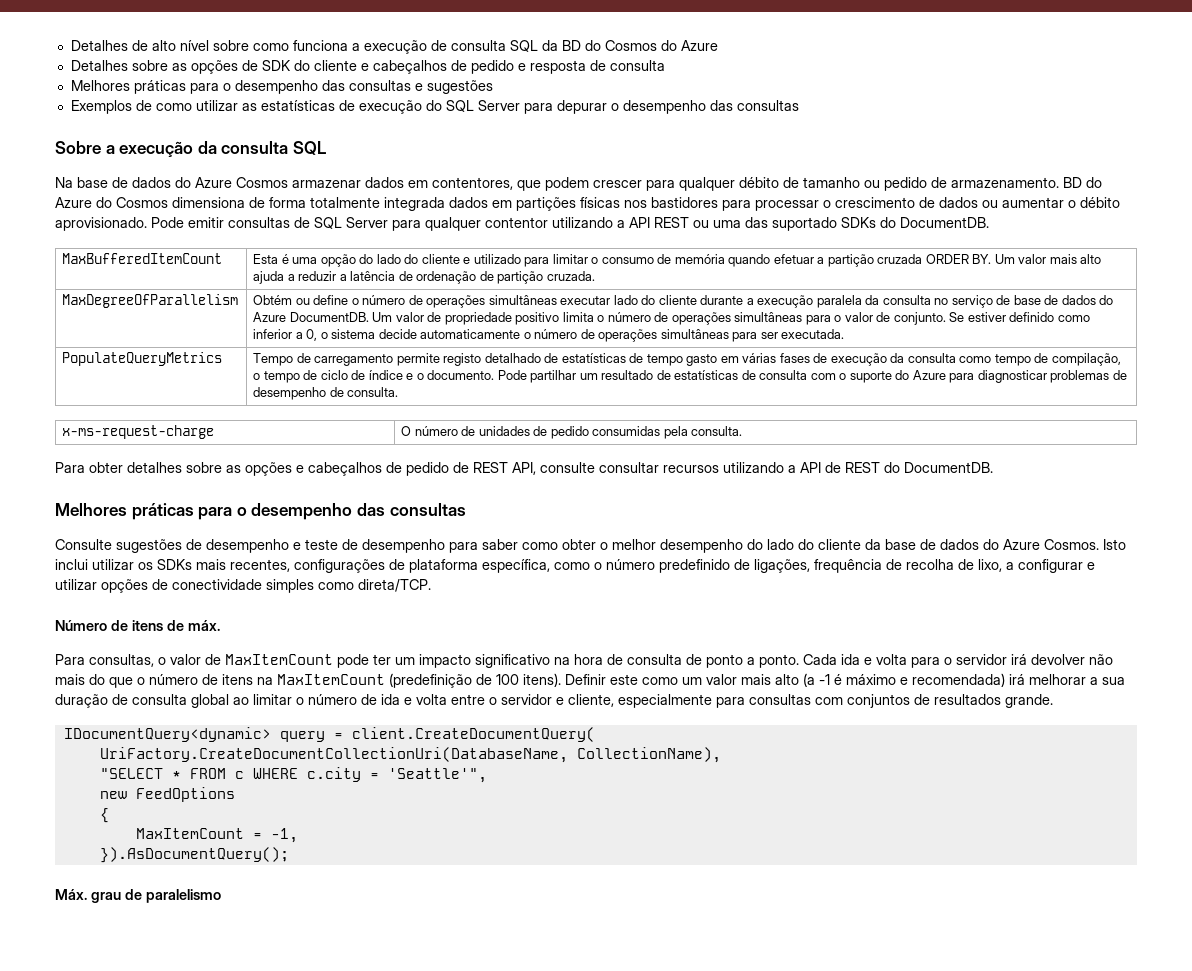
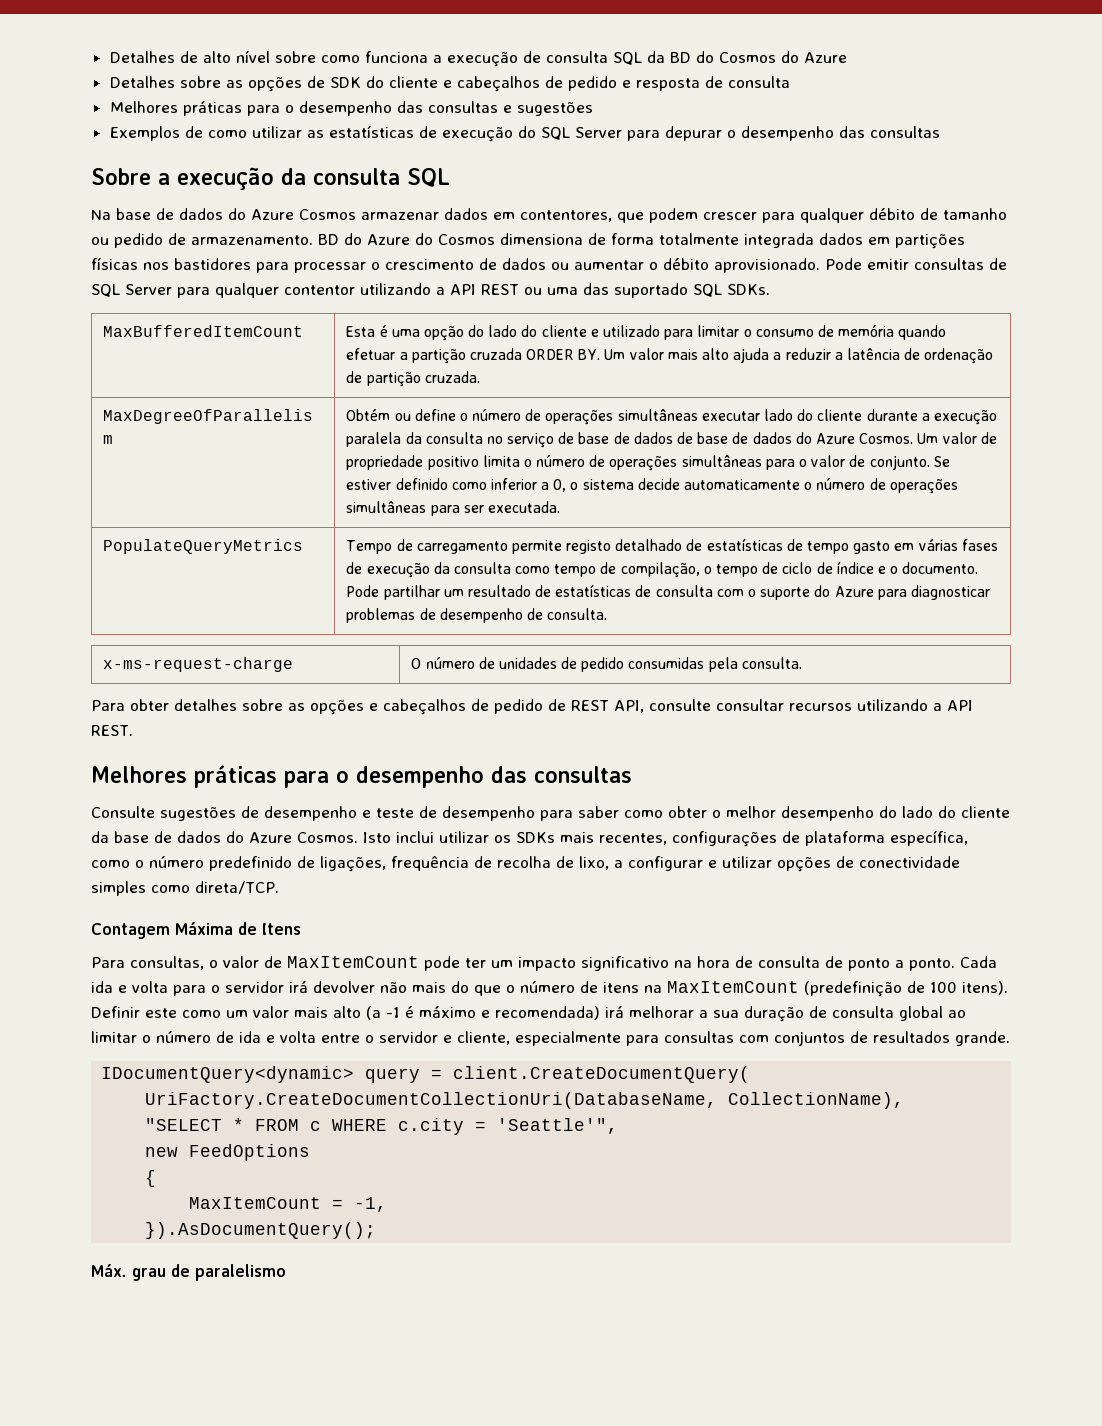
- Pode emitir consultas de SQL Server para qualquer contentor utilizando a API REST ou uma das suportado SDKs do DocumentDB.
+ Pode emitir consultas de SQL Server para qualquer contentor utilizando a API REST ou uma das suportado SQL SDKs.
- Obtém ou define o número de operações simultâneas executar lado do cliente durante a execução paralela da consulta no serviço de base de dados do Azure DocumentDB.
+ Obtém ou define o número de operações simultâneas executar lado do cliente durante a execução paralela da consulta no serviço de base de dados de base de dados do Azure Cosmos.
- Para obter detalhes sobre as opções e cabeçalhos de pedido de REST API, consulte consultar recursos utilizando a API de REST do DocumentDB.
+ Para obter detalhes sobre as opções e cabeçalhos de pedido de REST API, consulte consultar recursos utilizando a API REST.
- Número de itens de máx.
+ Contagem Máxima de Itens

